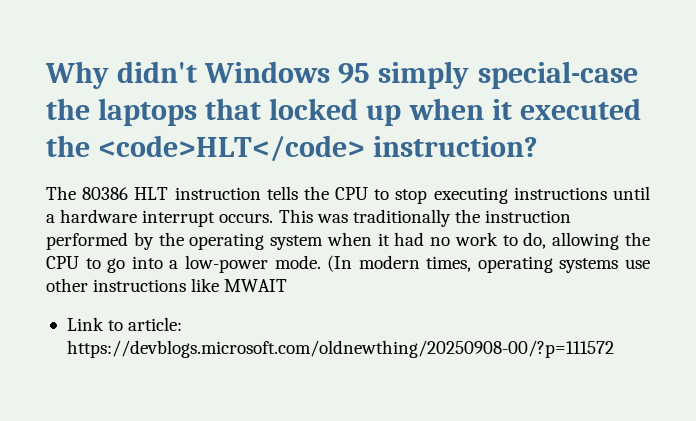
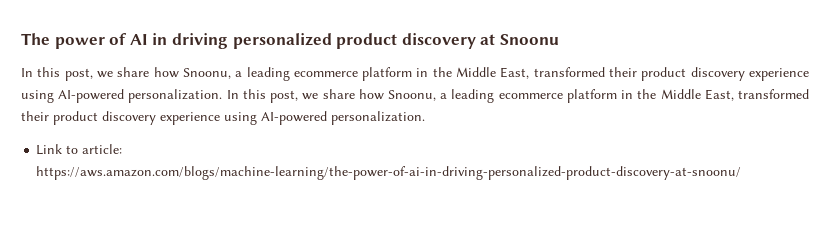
- Why didn't Windows 95 simply special-case the laptops that locked up when it executed the <code>HLT</code> instruction?
- The 80386 HLT instruction tells the CPU to stop executing instructions until a hardware interrupt occurs. This was traditionally the instruction performed by the operating system when it had no work to do, allowing the CPU to go into a low-power mode. (In modern times, operating systems use other instructions like MWAIT
+ The power of AI in driving personalized product discovery at Snoonu
+ In this post, we share how Snoonu, a leading ecommerce platform in the Middle East, transformed their product discovery experience using AI-powered personalization. In this post, we share how Snoonu, a leading ecommerce platform in the Middle East, transformed their product discovery experience using AI-powered personalization.
- Link to article: https://devblogs.microsoft.com/oldnewthing/20250908-00/?p=111572
+ Link to article: https://aws.amazon.com/blogs/machine-learning/the-power-of-ai-in-driving-personalized-product-discovery-at-snoonu/

